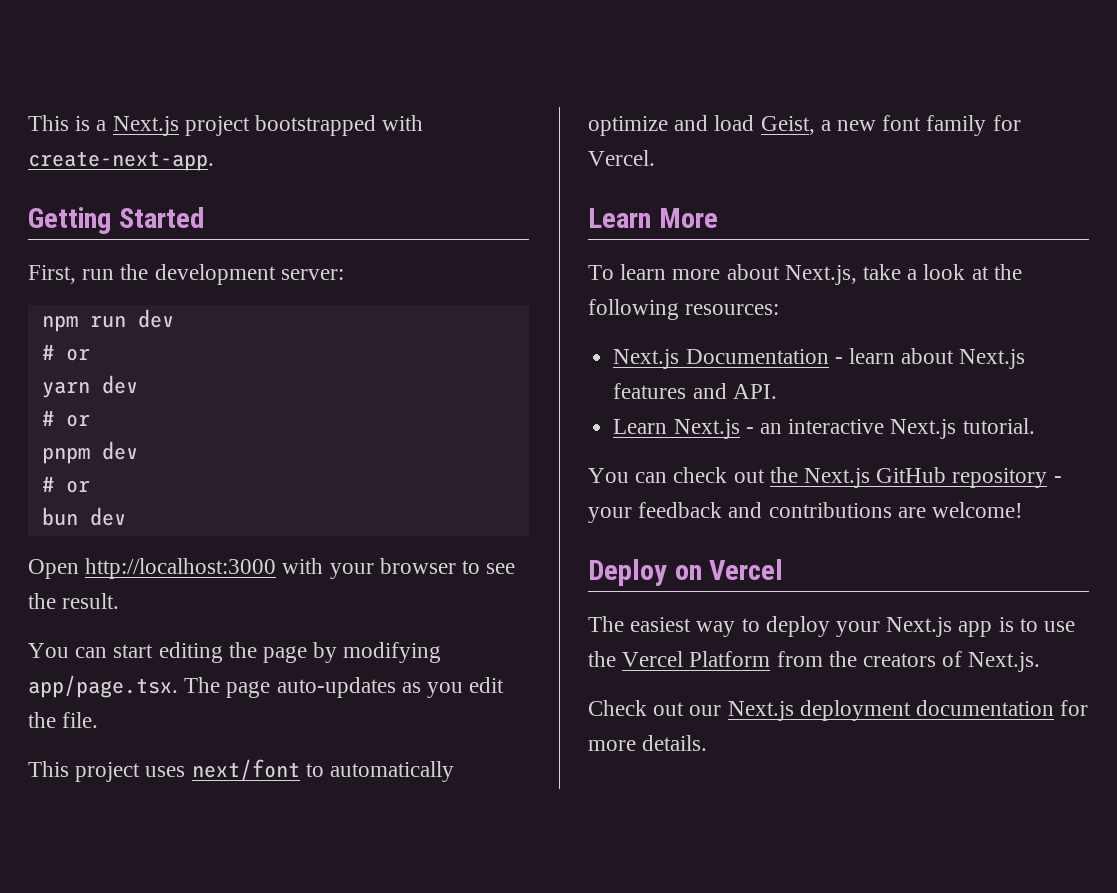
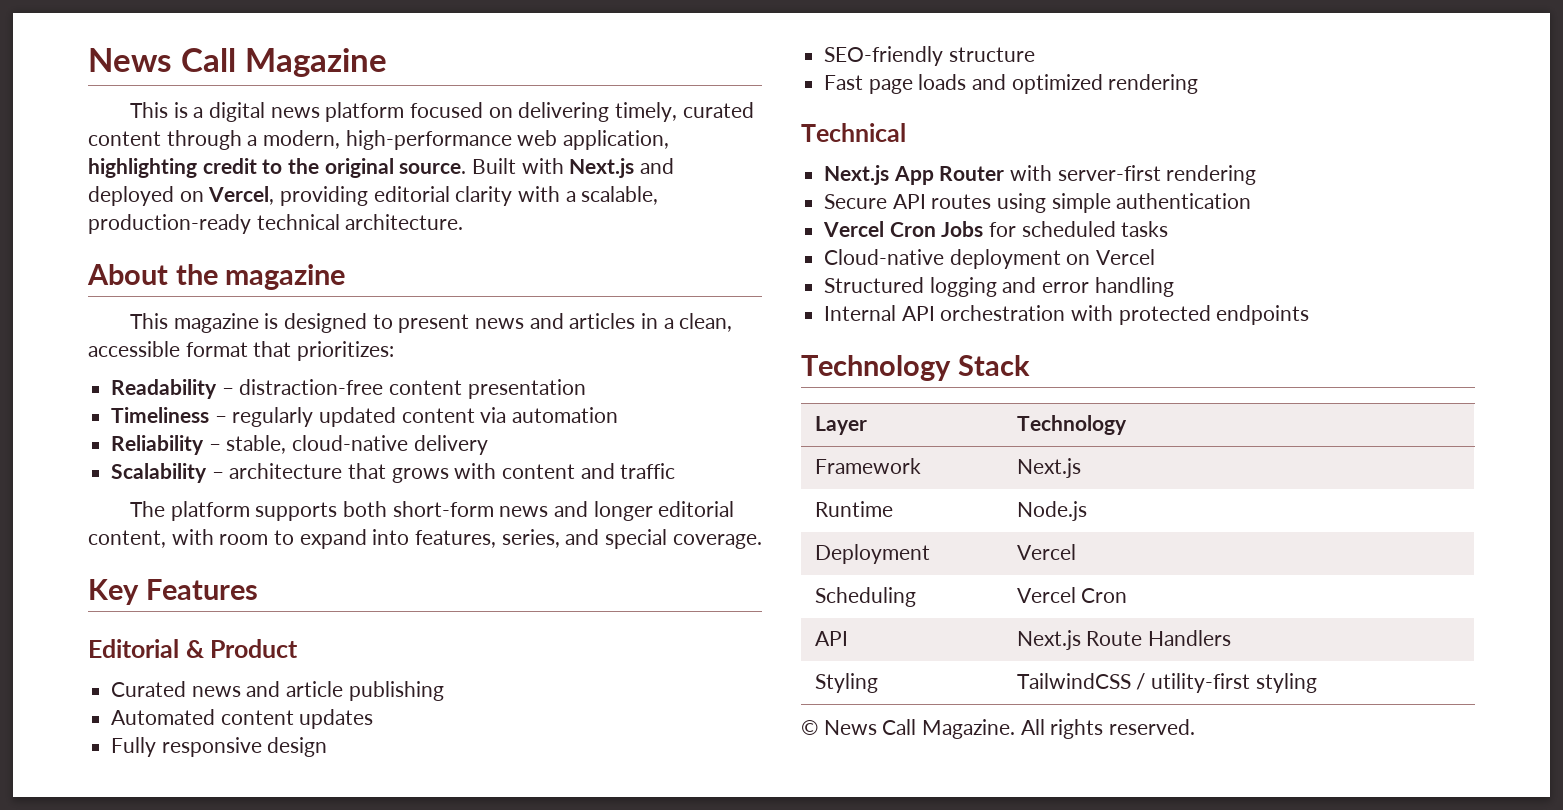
- This is a Next.js project bootstrapped with create-next-app.
- Getting Started
- First, run the development server:
- npm run dev
- # or
- yarn dev
- # or
- pnpm dev
- # or
- bun dev
- Open http://localhost:3000 with your browser to see the result.
- You can start editing the page by modifying app/page.tsx. The page auto-updates as you edit the file.
- This project uses next/font to automatically optimize and load Geist, a new font family for Vercel.
- Learn More
- To learn more about Next.js, take a look at the following resources:
- Next.js Documentation - learn about Next.js features and API.
- Learn Next.js - an interactive Next.js tutorial.
- You can check out the Next.js GitHub repository - your feedback and contributions are welcome!
- Deploy on Vercel
- The easiest way to deploy your Next.js app is to use the Vercel Platform from the creators of Next.js.
- Check out our Next.js deployment documentation for more details.
+ News Call Magazine
+ This is a digital news platform focused on delivering timely, curated content through a modern, high-performance web application, highlighting credit to the original source. Built with Next.js and deployed on Vercel, providing editorial clarity with a scalable, production-ready technical architecture.
+ About the magazine
+ This magazine is designed to present news and articles in a clean, accessible format that prioritizes:
+ Readability – distraction-free content presentation
+ Timeliness – regularly updated content via automation
+ Reliability – stable, cloud-native delivery
+ Scalability – architecture that grows with content and traffic
+ The platform supports both short-form news and longer editorial content, with room to expand into features, series, and special coverage.
+ Key Features
+ Editorial & Product
+ Curated news and article publishing
+ Automated content updates
+ Fully responsive design
+ SEO-friendly structure
+ Fast page loads and optimized rendering
+ Technical
+ Next.js App Router with server-first rendering
+ Secure API routes using simple authentication
+ Vercel Cron Jobs for scheduled tasks
+ Cloud-native deployment on Vercel
+ Structured logging and error handling
+ Internal API orchestration with protected endpoints
+ Technology Stack
+ Layer | Technology
+ Framework | Next.js
+ Runtime | Node.js
+ Deployment | Vercel
+ Scheduling | Vercel Cron
+ API | Next.js Route Handlers
+ Styling | TailwindCSS / utility-first styling
+ © News Call Magazine. All rights reserved.

